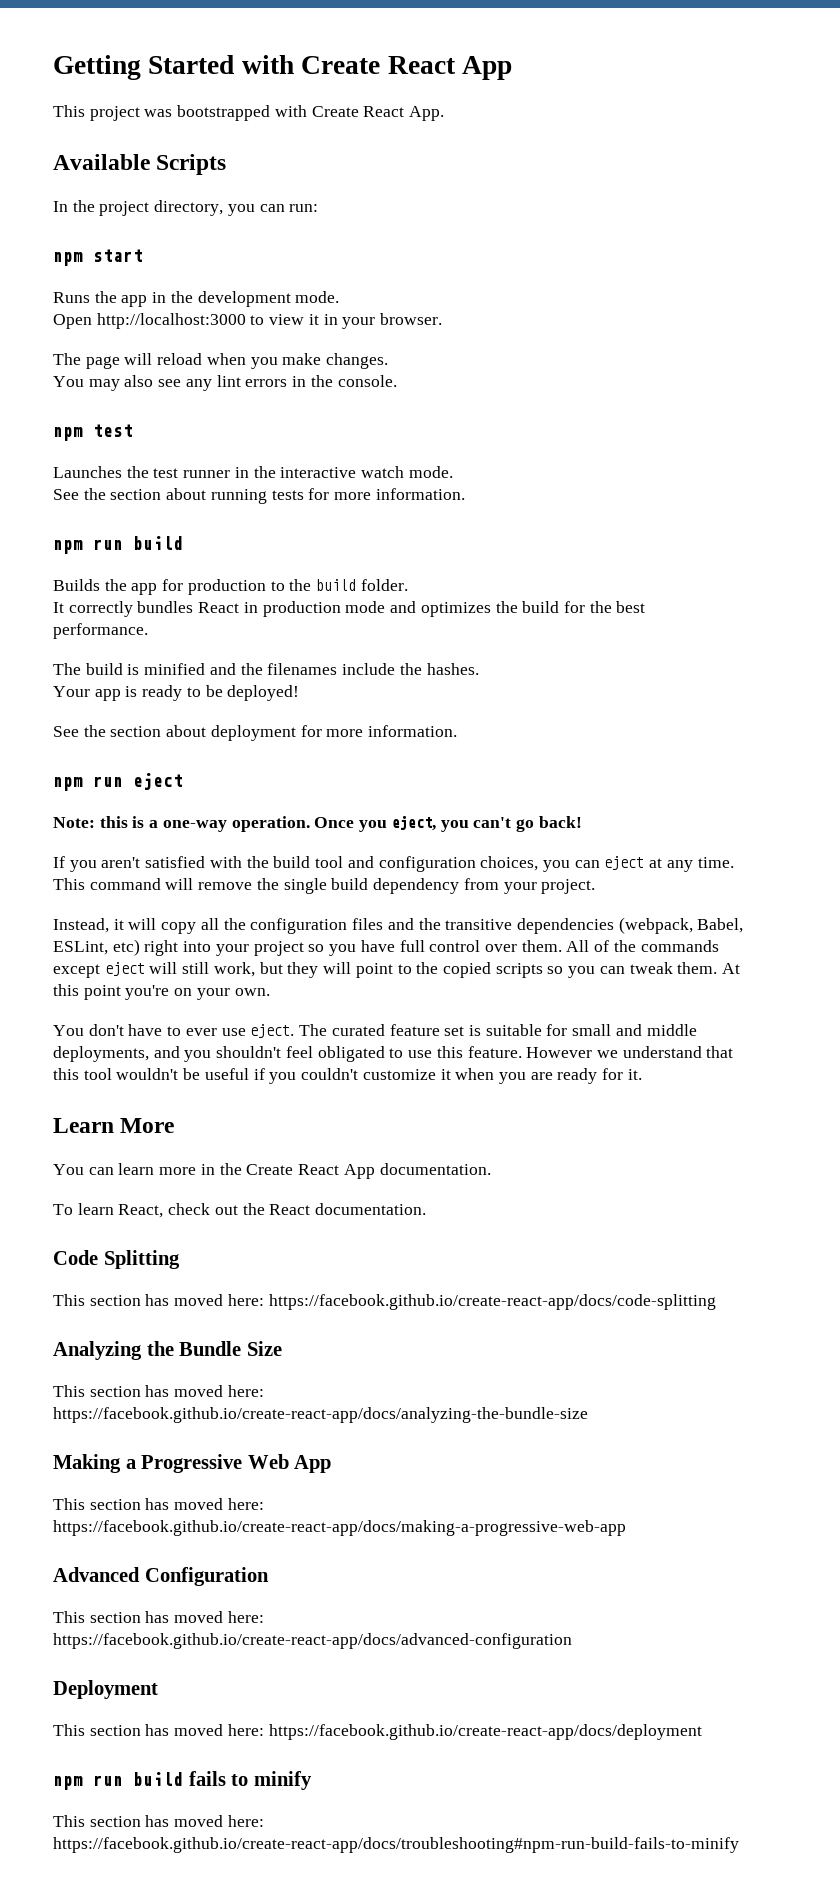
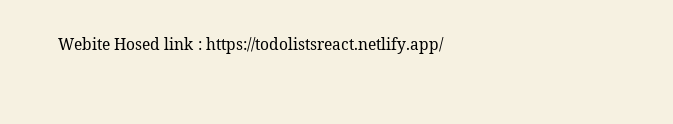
- Getting Started with Create React App
- This project was bootstrapped with Create React App.
- Available Scripts
- In the project directory, you can run:
- npm start
- Runs the app in the development mode.
- Open http://localhost:3000 to view it in your browser.
- The page will reload when you make changes.
- You may also see any lint errors in the console.
- npm test
- Launches the test runner in the interactive watch mode.
- See the section about running tests for more information.
- npm run build
- Builds the app for production to the build folder.
- It correctly bundles React in production mode and optimizes the build for the best performance.
- The build is minified and the filenames include the hashes.
- Your app is ready to be deployed!
- See the section about deployment for more information.
- npm run eject
- Note: this is a one-way operation. Once you eject, you can't go back!
- If you aren't satisfied with the build tool and configuration choices, you can eject at any time. This command will remove the single build dependency from your project.
- Instead, it will copy all the configuration files and the transitive dependencies (webpack, Babel, ESLint, etc) right into your project so you have full control over them. All of the commands except eject will still work, but they will point to the copied scripts so you can tweak them. At this point you're on your own.
- You don't have to ever use eject. The curated feature set is suitable for small and middle deployments, and you shouldn't feel obligated to use this feature. However we understand that this tool wouldn't be useful if you couldn't customize it when you are ready for it.
- Learn More
- You can learn more in the Create React App documentation.
- To learn React, check out the React documentation.
- Code Splitting
- This section has moved here: https://facebook.github.io/create-react-app/docs/code-splitting
- Analyzing the Bundle Size
- This section has moved here: https://facebook.github.io/create-react-app/docs/analyzing-the-bundle-size
- Making a Progressive Web App
- This section has moved here: https://facebook.github.io/create-react-app/docs/making-a-progressive-web-app
- Advanced Configuration
- This section has moved here: https://facebook.github.io/create-react-app/docs/advanced-configuration
- Deployment
- This section has moved here: https://facebook.github.io/create-react-app/docs/deployment
- npm run build fails to minify
- This section has moved here: https://facebook.github.io/create-react-app/docs/troubleshooting#npm-run-build-fails-to-minify
+ Webite Hosed link : https://todolistsreact.netlify.app/

